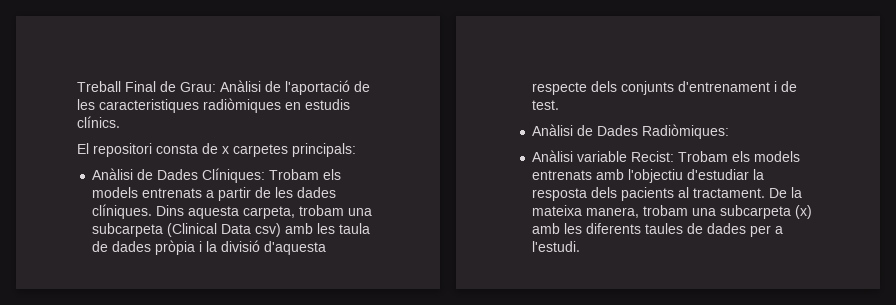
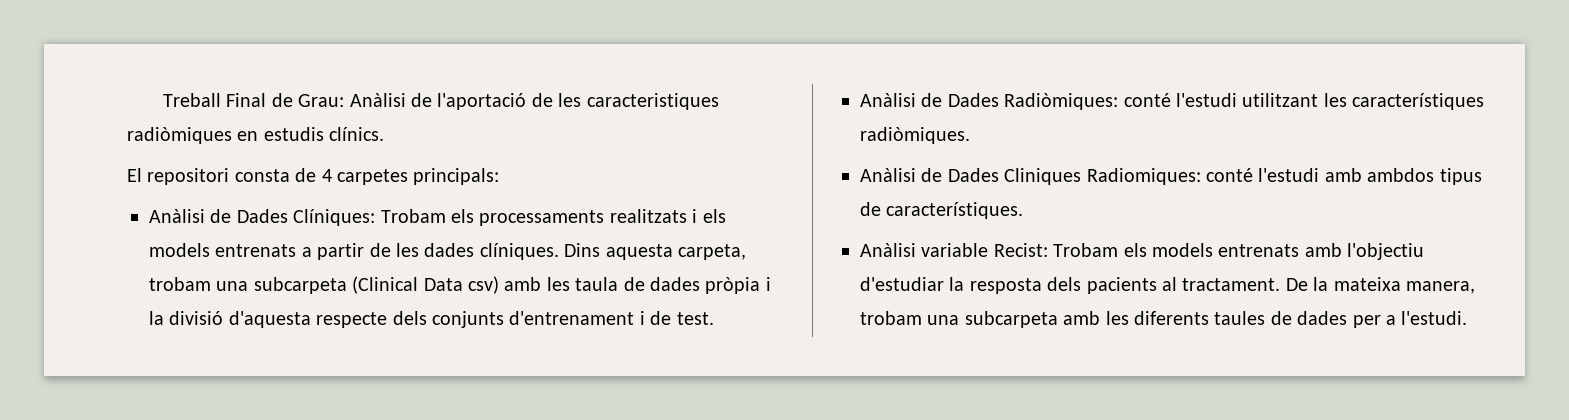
- El repositori consta de x carpetes principals:
+ El repositori consta de 4 carpetes principals:
- Anàlisi de Dades Clíniques: Trobam els models entrenats a partir de les dades clíniques.
+ Anàlisi de Dades Clíniques: Trobam els processaments realitzats i els models entrenats a partir de les dades clíniques.
- Anàlisi de Dades Radiòmiques:
+ Anàlisi de Dades Radiòmiques: conté l'estudi utilitzant les característiques radiòmiques.
+ Anàlisi de Dades Cliniques Radiomiques: conté l'estudi amb ambdos tipus de característiques.
- De la mateixa manera, trobam una subcarpeta (x) amb les diferents taules de dades per a l'estudi.
+ De la mateixa manera, trobam una subcarpeta amb les diferents taules de dades per a l'estudi.

